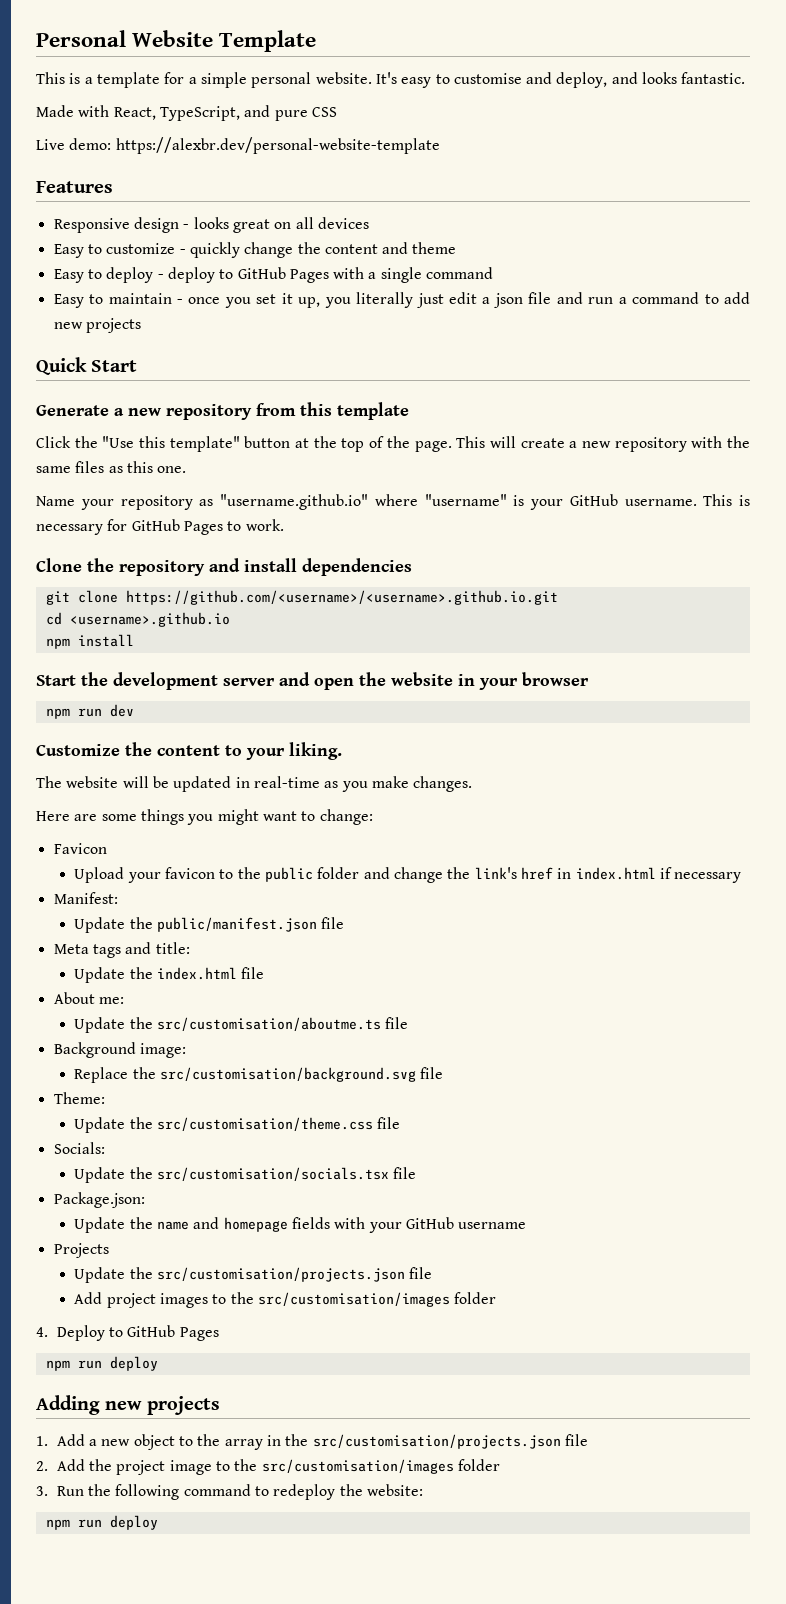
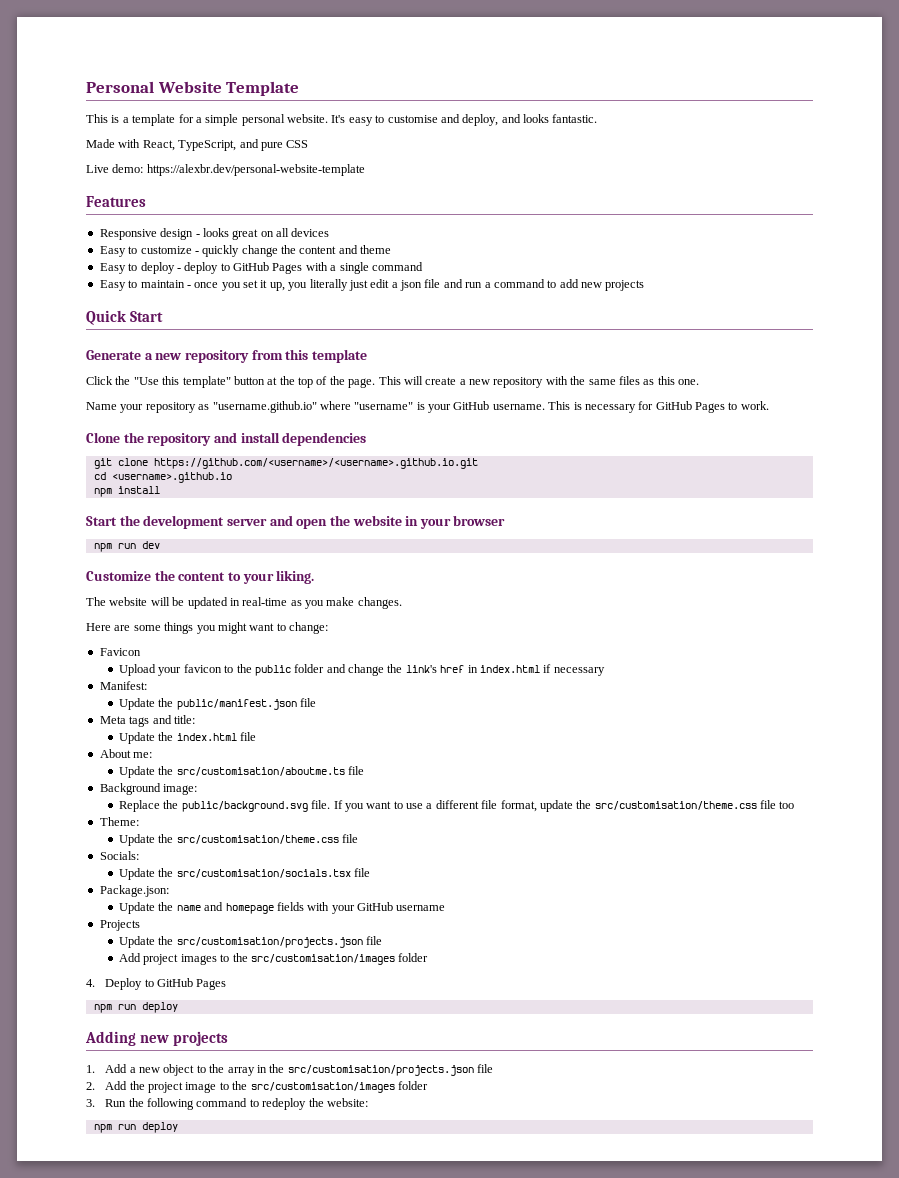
- Replace the src/customisation/background.svg file
+ Replace the public/background.svg file. If you want to use a different file format, update the src/customisation/theme.css file too

